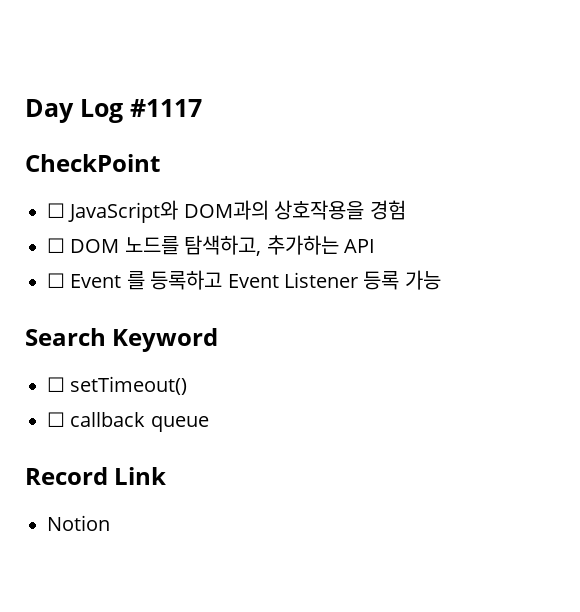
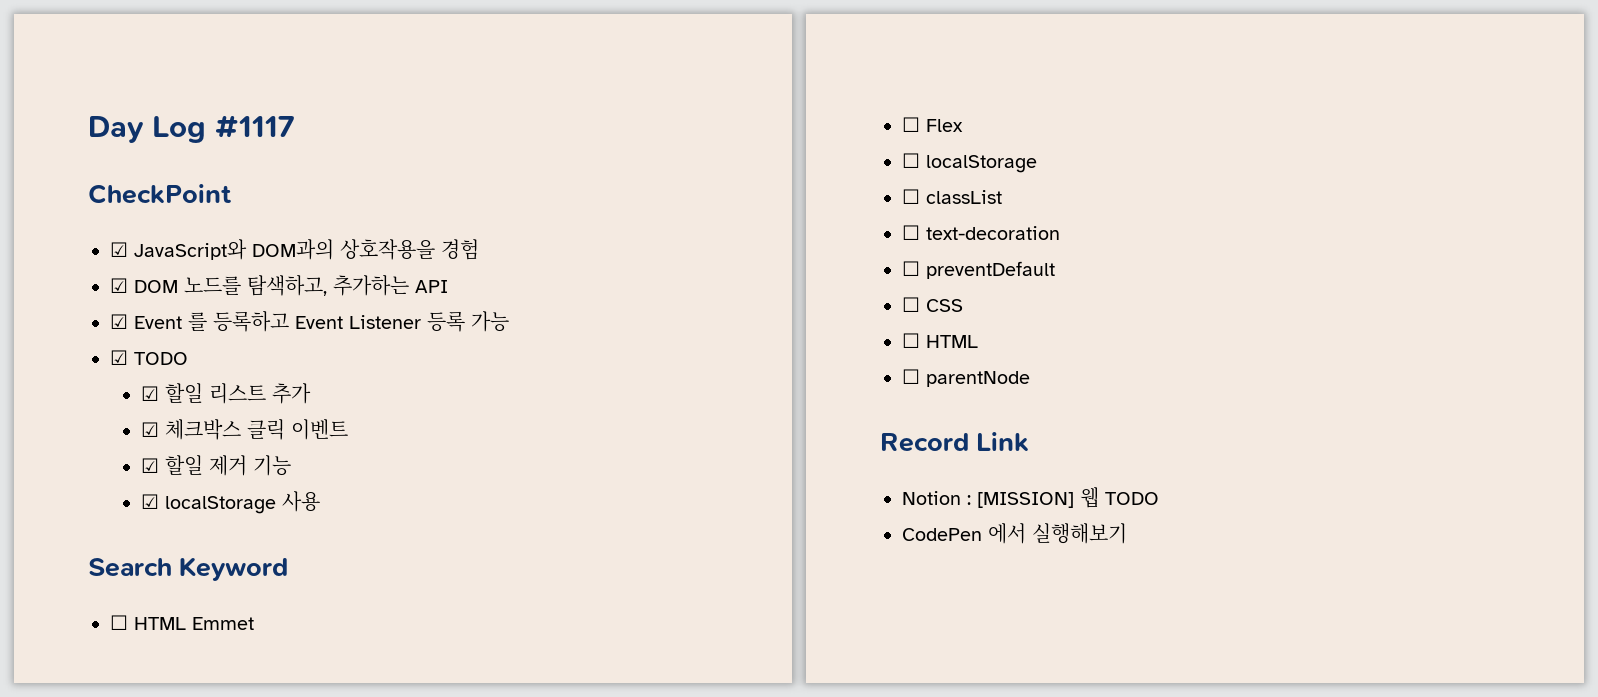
- ☐ JavaScript와 DOM과의 상호작용을 경험
+ ☑ JavaScript와 DOM과의 상호작용을 경험
- ☐ DOM 노드를 탐색하고, 추가하는 API
+ ☑ DOM 노드를 탐색하고, 추가하는 API
- ☐ Event 를 등록하고 Event Listener 등록 가능
+ ☑ Event 를 등록하고 Event Listener 등록 가능
+ ☑ TODO
+ ☑ 할일 리스트 추가
+ ☑ 체크박스 클릭 이벤트
+ ☑ 할일 제거 기능
+ ☑ localStorage 사용
- ☐ setTimeout()
- ☐ callback queue
+ ☐ HTML Emmet
+ ☐ Flex
+ ☐ localStorage
+ ☐ classList
+ ☐ text-decoration
+ ☐ preventDefault
+ ☐ CSS
+ ☐ HTML
+ ☐ parentNode
  Record Link
- Notion
+ Notion : [MISSION] 웹 TODO
+ CodePen 에서 실행해보기

